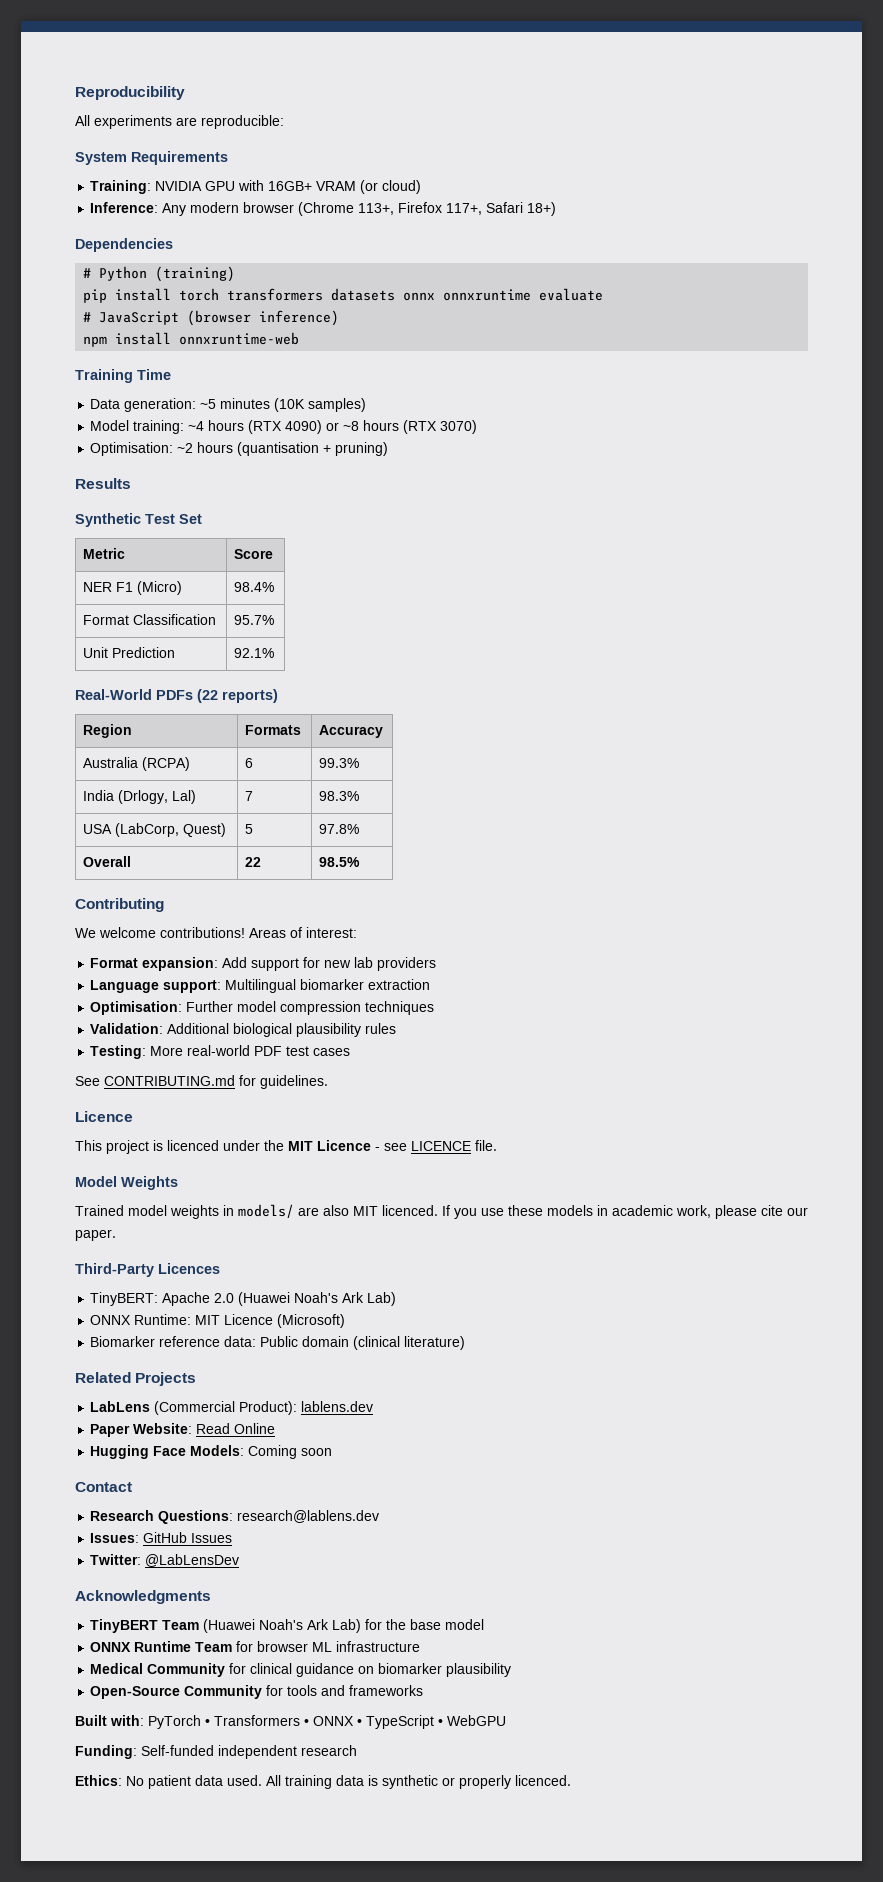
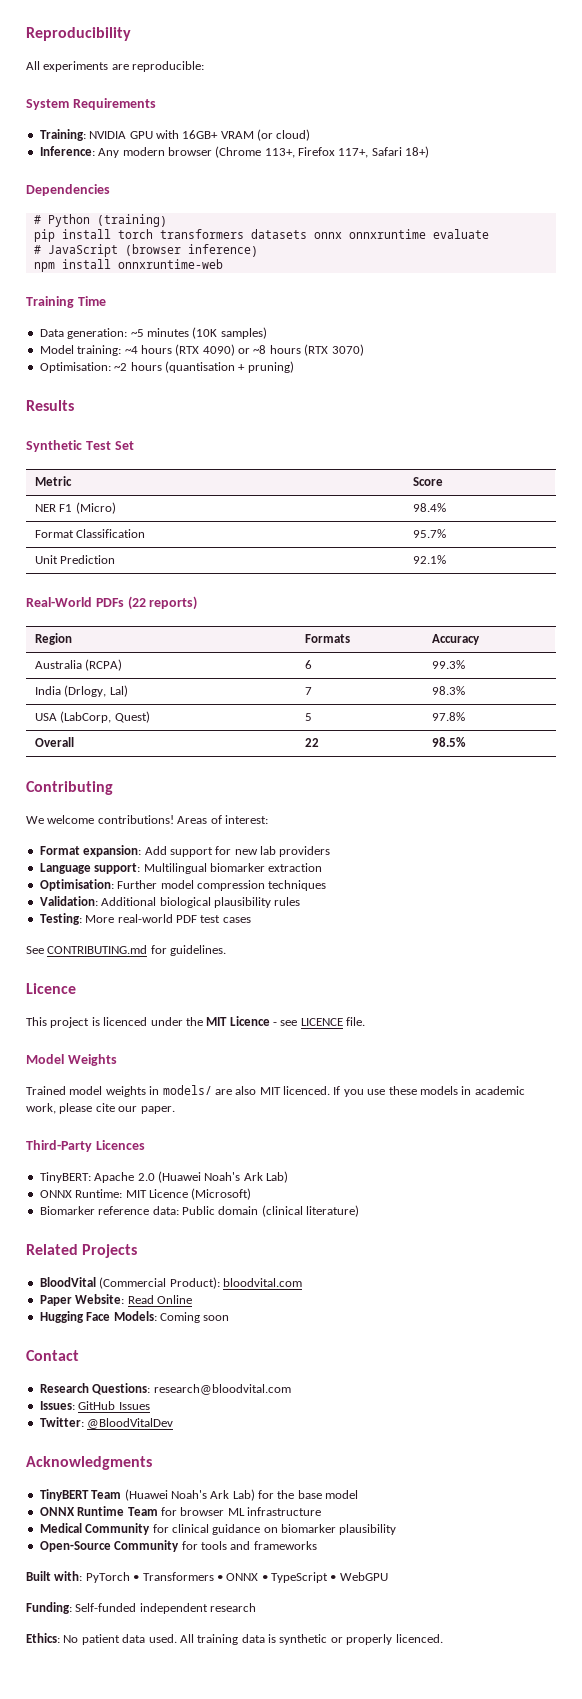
- LabLens (Commercial Product): lablens.dev
+ BloodVital (Commercial Product): bloodvital.com
- Research Questions: research@lablens.dev
+ Research Questions: research@bloodvital.com
- Twitter: @LabLensDev
+ Twitter: @BloodVitalDev

